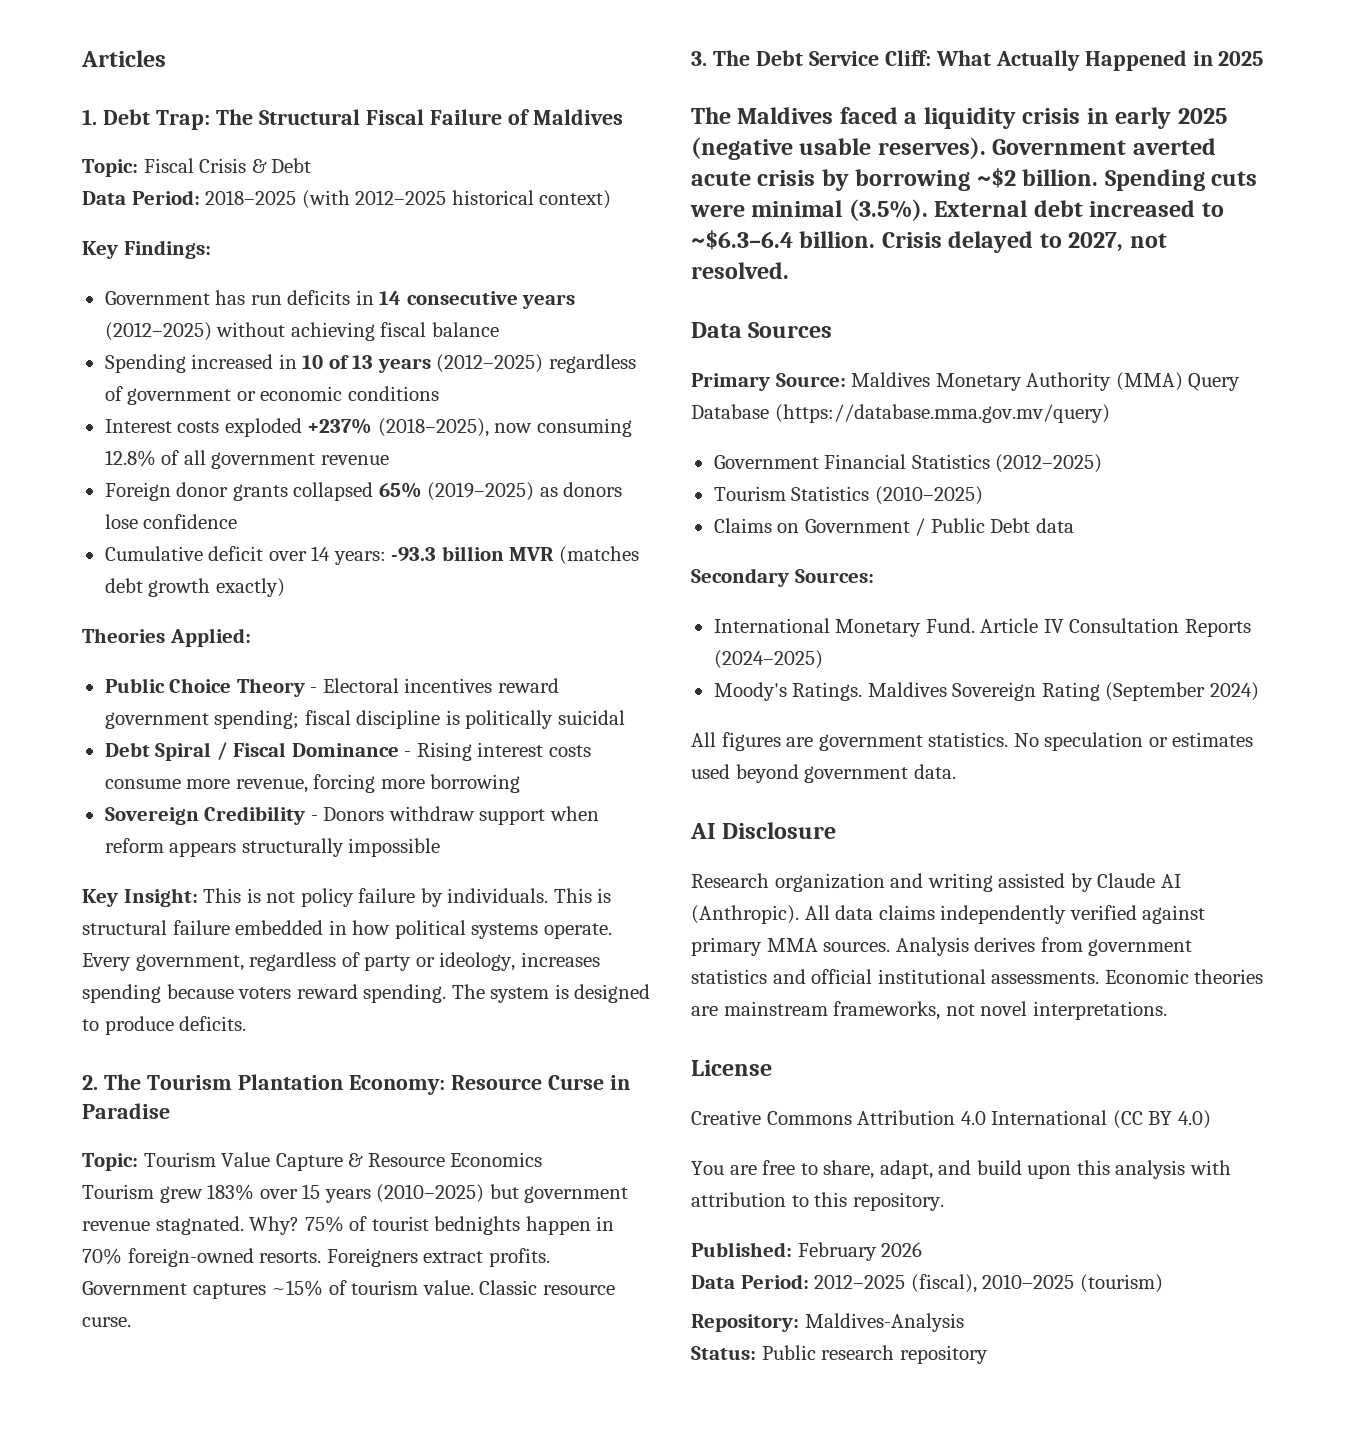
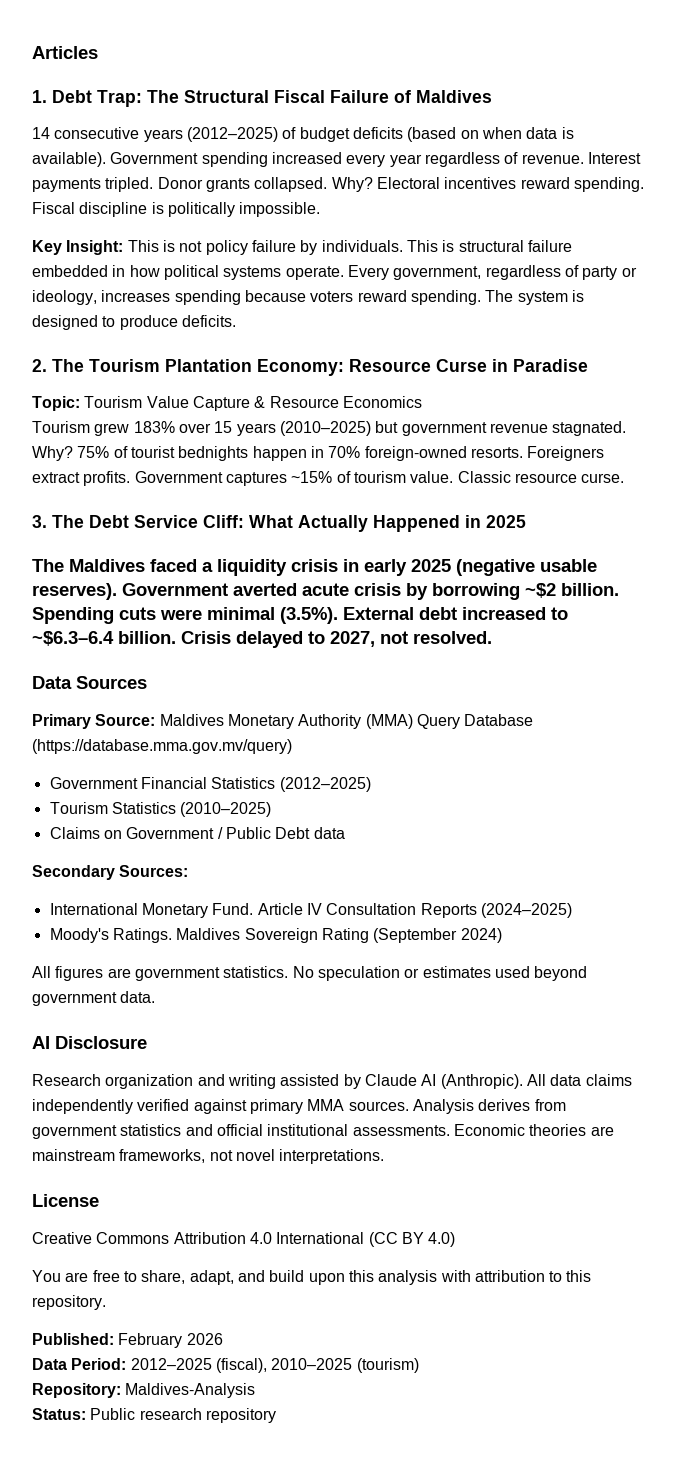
- Topic: Fiscal Crisis & Debt
- Data Period: 2018–2025 (with 2012–2025 historical context)
- Key Findings:
- Government has run deficits in 14 consecutive years (2012–2025) without achieving fiscal balance
- Spending increased in 10 of 13 years (2012–2025) regardless of government or economic conditions
- Interest costs exploded +237% (2018–2025), now consuming 12.8% of all government revenue
- Foreign donor grants collapsed 65% (2019–2025) as donors lose confidence
- Cumulative deficit over 14 years: -93.3 billion MVR (matches debt growth exactly)
- Theories Applied:
- Public Choice Theory - Electoral incentives reward government spending; fiscal discipline is politically suicidal
- Debt Spiral / Fiscal Dominance - Rising interest costs consume more revenue, forcing more borrowing
- Sovereign Credibility - Donors withdraw support when reform appears structurally impossible
+ 14 consecutive years (2012–2025) of budget deficits (based on when data is available). Government spending increased every year regardless of revenue. Interest payments tripled. Donor grants collapsed. Why? Electoral incentives reward spending. Fiscal discipline is politically impossible.

